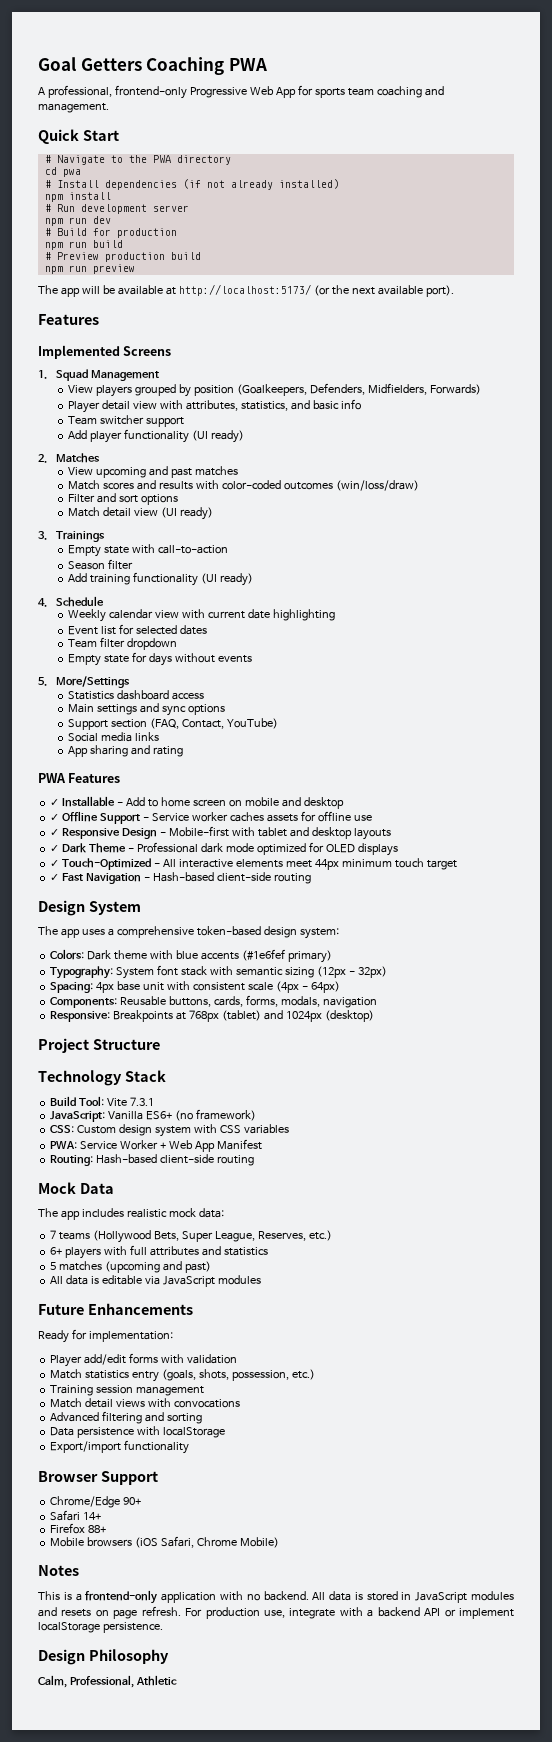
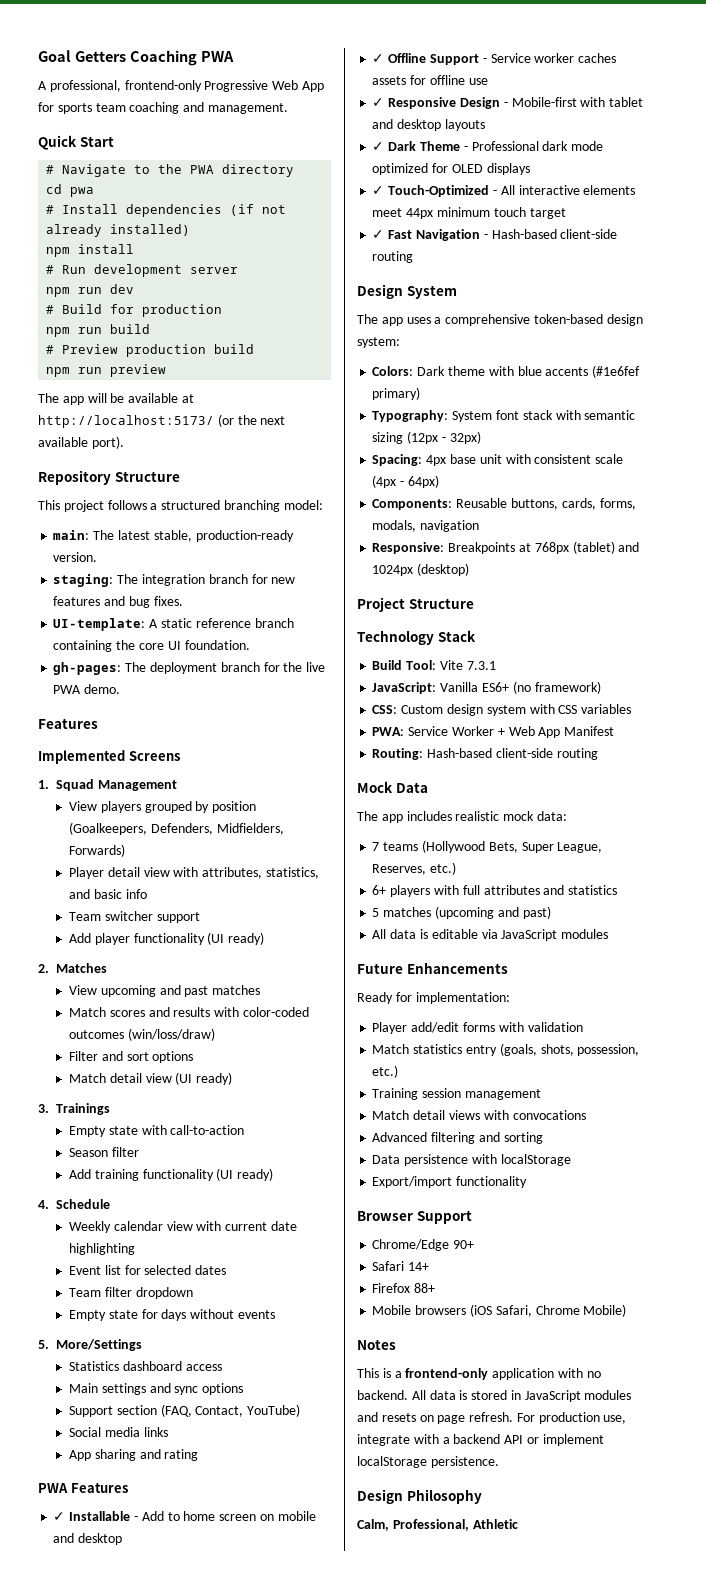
+ Repository Structure
+ This project follows a structured branching model:
+ main: The latest stable, production-ready version.
+ staging: The integration branch for new features and bug fixes.
+ UI-template: A static reference branch containing the core UI foundation.
+ gh-pages: The deployment branch for the live PWA demo.

